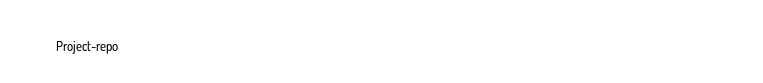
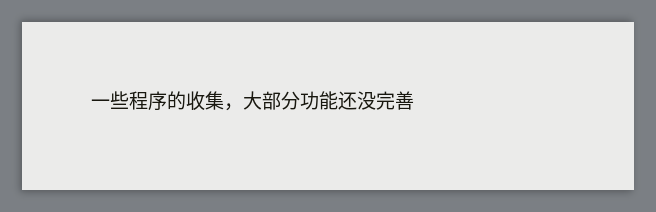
- Project-repo
+ 一些程序的收集，大部分功能还没完善

